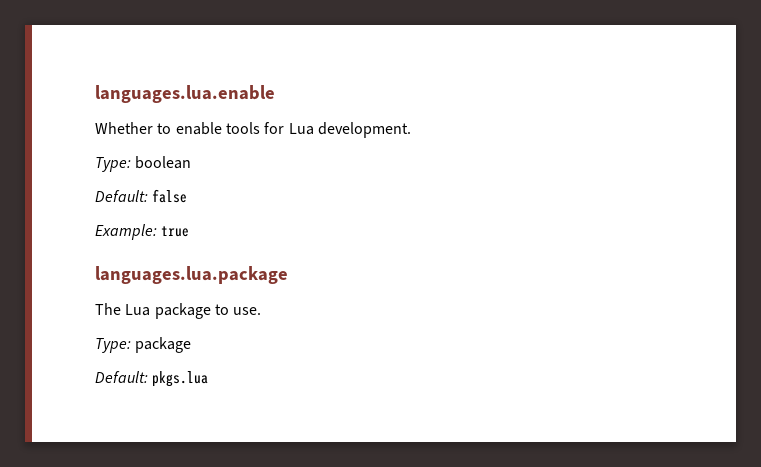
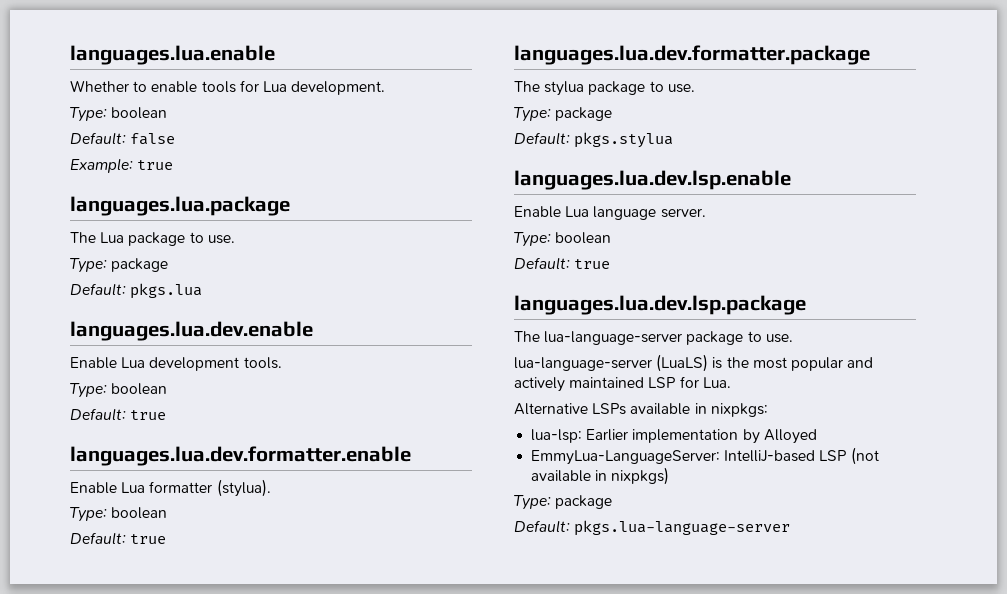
+ languages.lua.dev.enable
+ Enable Lua development tools.
+ Type: boolean
+ Default: true
+ languages.lua.dev.formatter.enable
+ Enable Lua formatter (stylua).
+ Type: boolean
+ Default: true
+ languages.lua.dev.formatter.package
+ The stylua package to use.
+ Type: package
+ Default: pkgs.stylua
+ languages.lua.dev.lsp.enable
+ Enable Lua language server.
+ Type: boolean
+ Default: true
+ languages.lua.dev.lsp.package
+ The lua-language-server package to use.
+ lua-language-server (LuaLS) is the most popular and actively maintained LSP for Lua.
+ Alternative LSPs available in nixpkgs:
+ lua-lsp: Earlier implementation by Alloyed
+ EmmyLua-LanguageServer: IntelliJ-based LSP (not available in nixpkgs)
+ Type: package
+ Default: pkgs.lua-language-server

